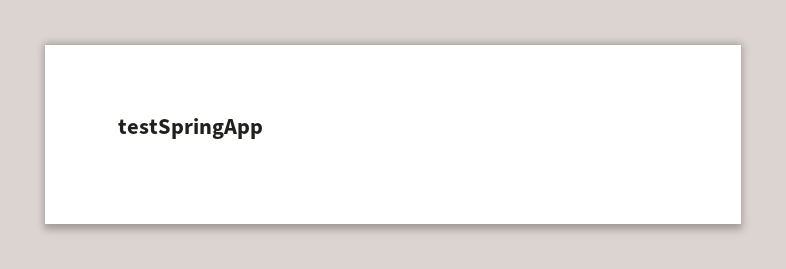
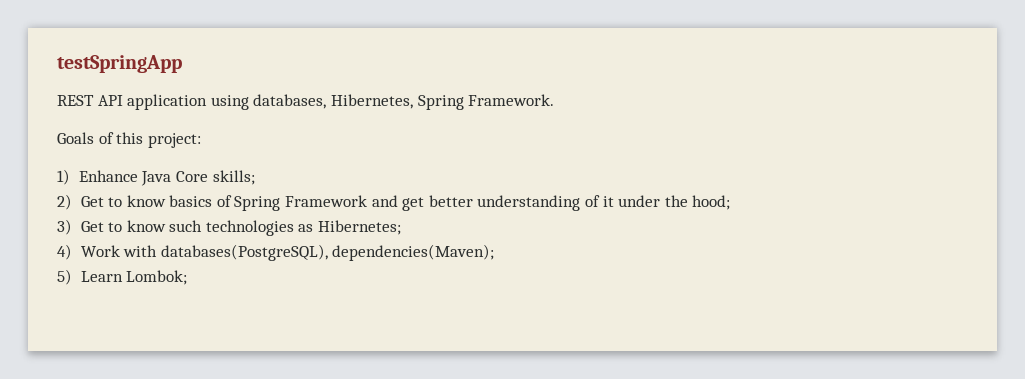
+ REST API application using databases, Hibernetes, Spring Framework.
+ Goals of this project:
+ 1) Enhance Java Core skills;
+ 2) Get to know basics of Spring Framework and get better understanding of it under the hood;
+ 3) Get to know such technologies as Hibernetes;
+ 4) Work with databases(PostgreSQL), dependencies(Maven);
+ 5) Learn Lombok;

